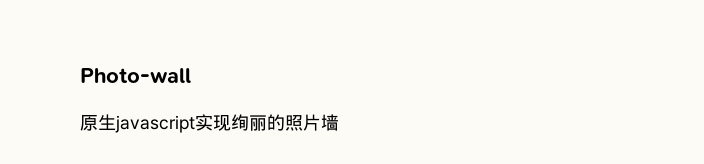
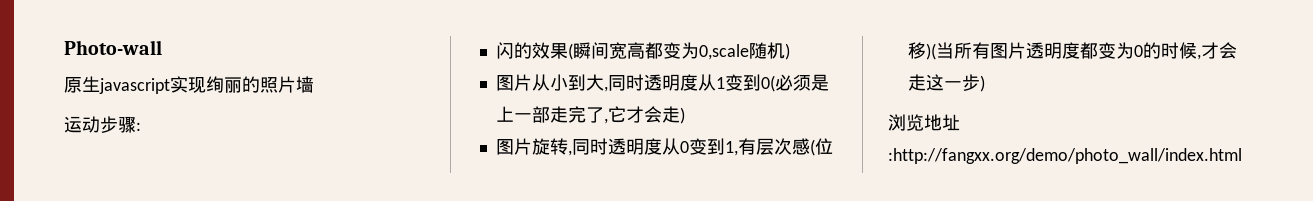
+ 运动步骤:
+ 闪的效果(瞬间宽高都变为0,scale随机)
+ 图片从小到大,同时透明度从1变到0(必须是上一部走完了,它才会走)
+ 图片旋转,同时透明度从0变到1,有层次感(位移)(当所有图片透明度都变为0的时候,才会走这一步)
+ 浏览地址:http://fangxx.org/demo/photo_wall/index.html

